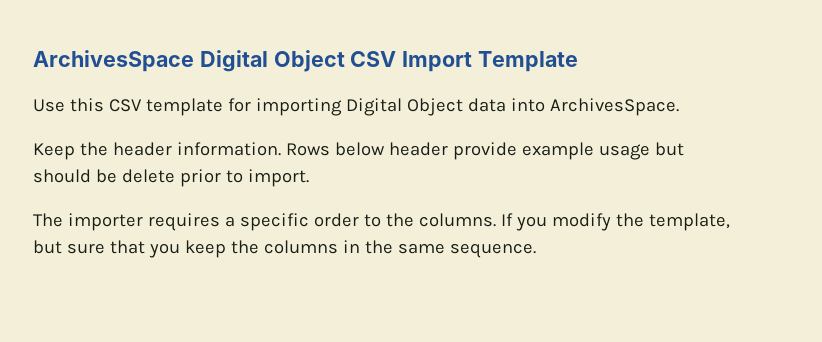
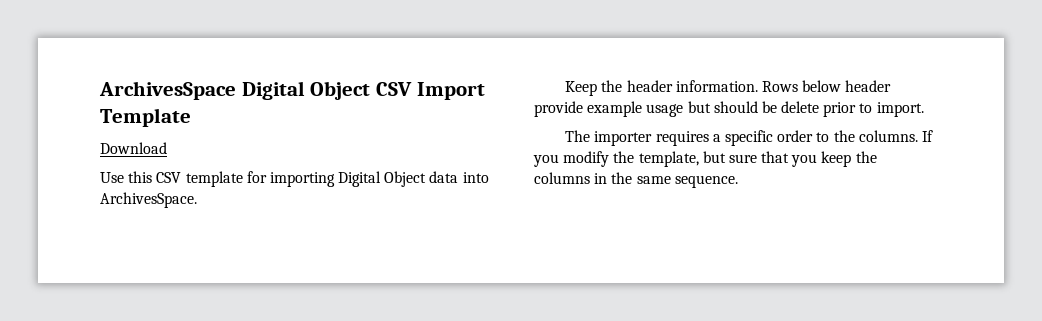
+ Download

